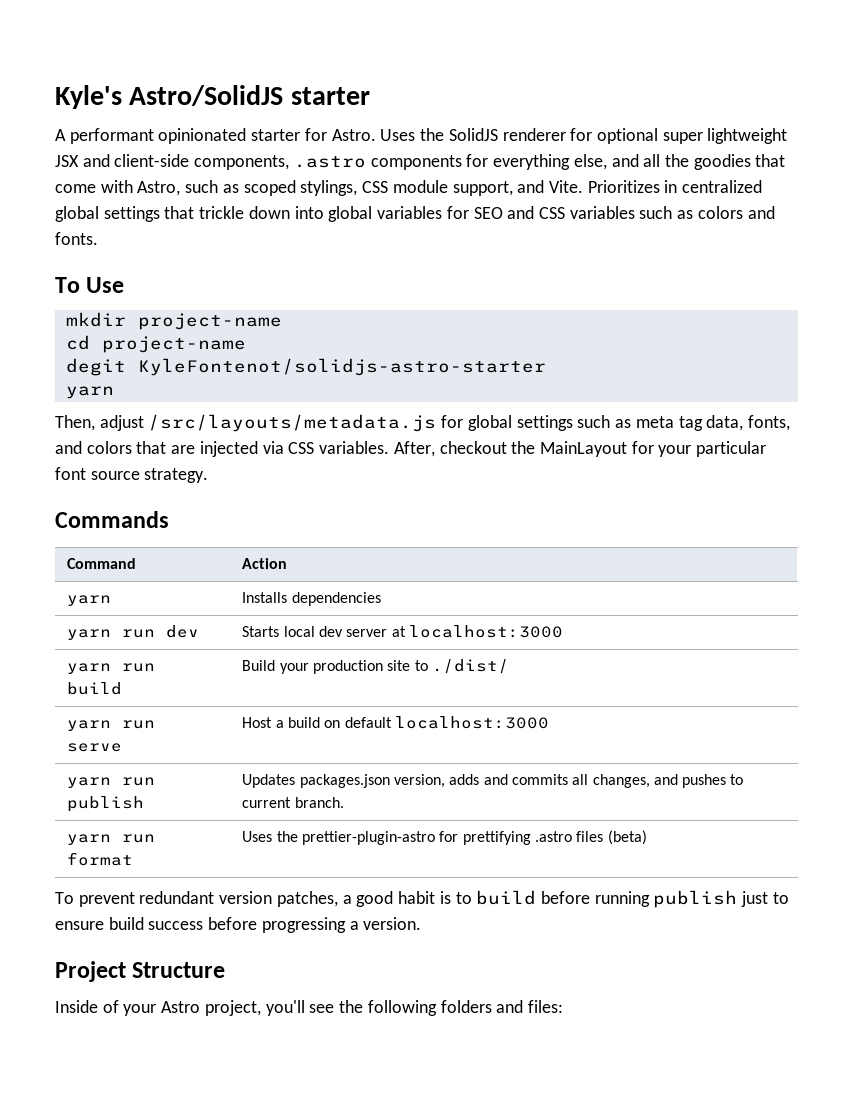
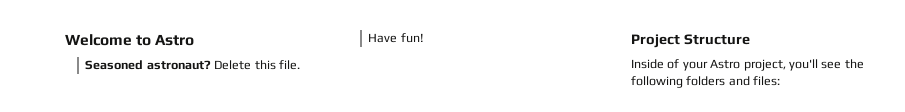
- Kyle's Astro/SolidJS starter
- A performant opinionated starter for Astro. Uses the SolidJS renderer for optional super lightweight JSX and client-side components, .astro components for everything else, and all the goodies that come with Astro, such as scoped stylings, CSS module support, and Vite. Prioritizes in centralized global settings that trickle down into global variables for SEO and CSS variables such as colors and fonts.
- To Use
- mkdir project-name
- cd project-name
- degit KyleFontenot/solidjs-astro-starter
- yarn
- Then, adjust /src/layouts/metadata.js for global settings such as meta tag data, fonts, and colors that are injected via CSS variables. After, checkout the MainLayout for your particular font source strategy.
- Commands
- Command | Action
- yarn | Installs dependencies
- yarn run dev | Starts local dev server at localhost:3000
- yarn run build | Build your production site to ./dist/
- yarn run serve | Host a build on default localhost:3000
- yarn run publish | Updates packages.json version, adds and commits all changes, and pushes to current branch.
- yarn run format | Uses the prettier-plugin-astro for prettifying .astro files (beta)
- To prevent redundant version patches, a good habit is to build before running publish just to ensure build success before progressing a version.
+ Welcome to Astro
+ Seasoned astronaut? Delete this file. Have fun!

